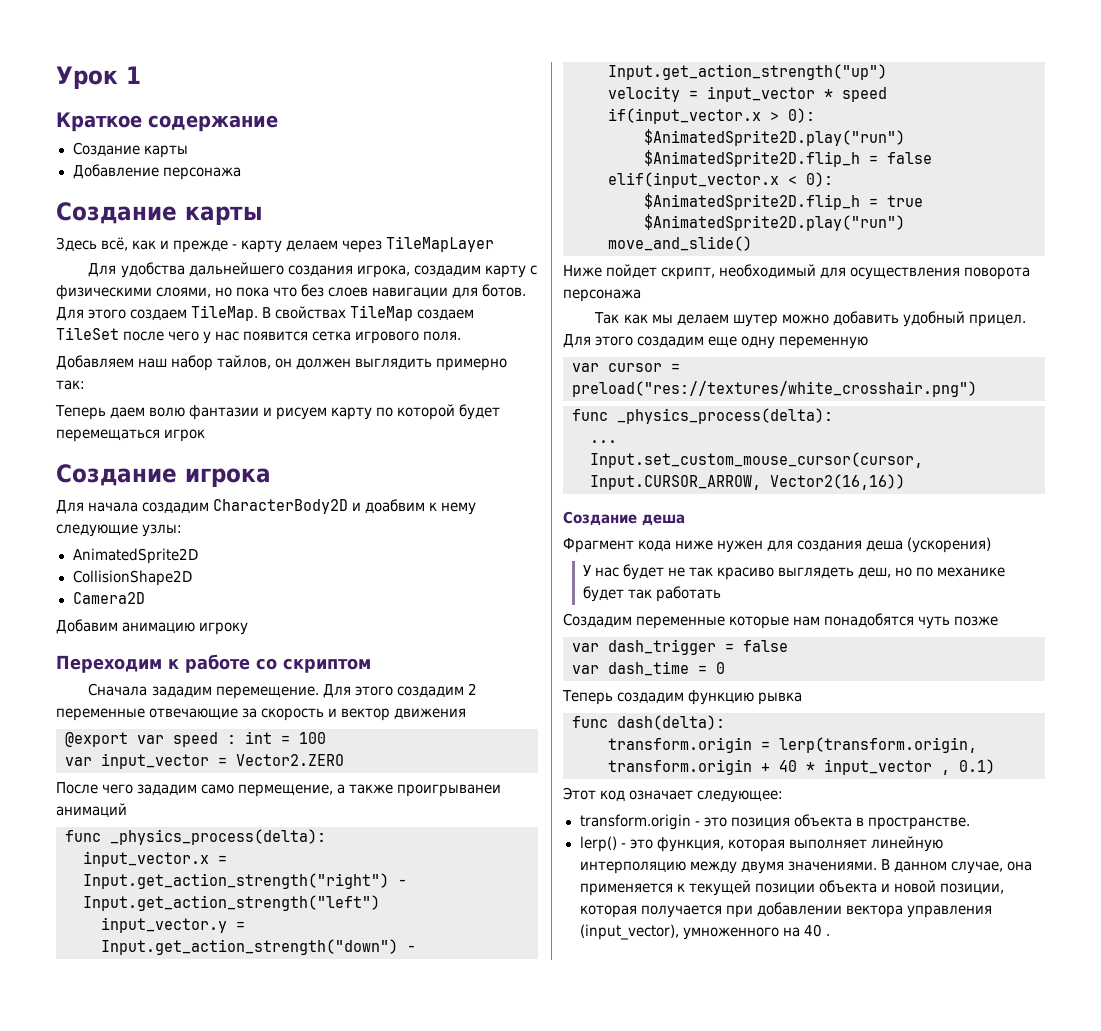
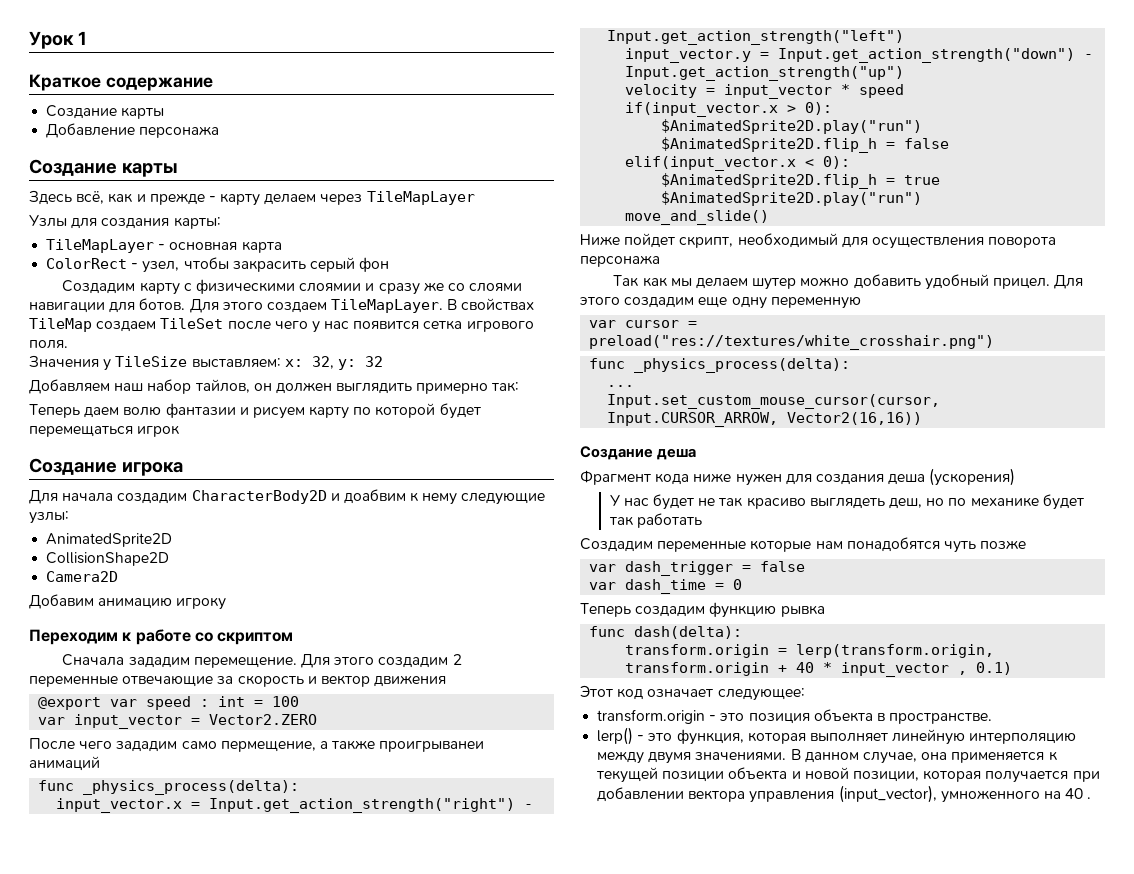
- Для удобства дальнейшего создания игрока, создадим карту с физическими слоями, но пока что без слоев навигации для ботов.
+ Узлы для создания карты:
+ TileMapLayer - основная карта
+ ColorRect - узел, чтобы закрасить серый фон
+ Создадим карту с физическими слоямии и сразу же со слоями навигации для ботов.
- Для этого создаем TileMap.
+ Для этого создаем TileMapLayer.
+ Значения у TileSize выставляем: x: 32, y: 32

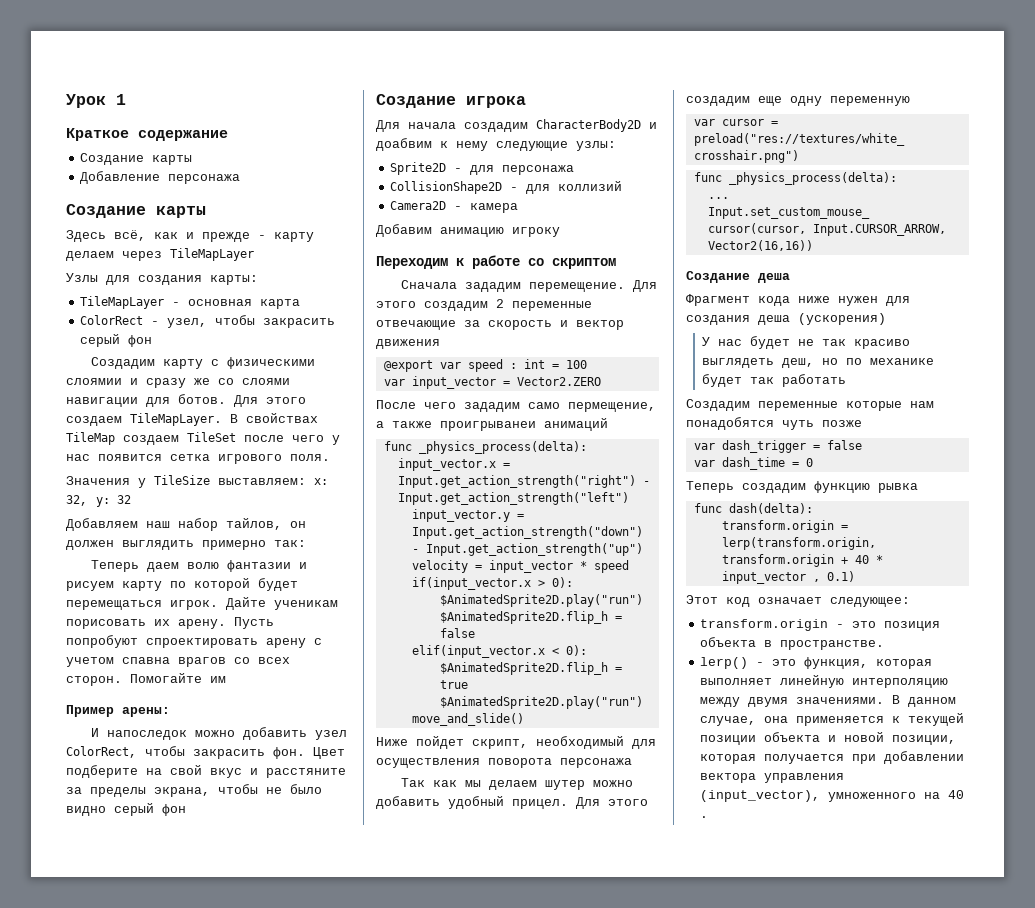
- Теперь даем волю фантазии и рисуем карту по которой будет перемещаться игрок
+ Теперь даем волю фантазии и рисуем карту по которой будет перемещаться игрок. Дайте ученикам порисовать их арену. Пусть попробуют спроектировать арену с учетом спавна врагов со всех сторон. Помогайте им
+ Пример арены:
+ И напоследок можно добавить узел ColorRect, чтобы закрасить фон. Цвет подберите на свой вкус и расстяните за пределы экрана, чтобы не было видно серый фон
- AnimatedSprite2D
- CollisionShape2D
+ Sprite2D - для персонажа
+ CollisionShape2D - для коллизий
- Camera2D
+ Camera2D - камера

